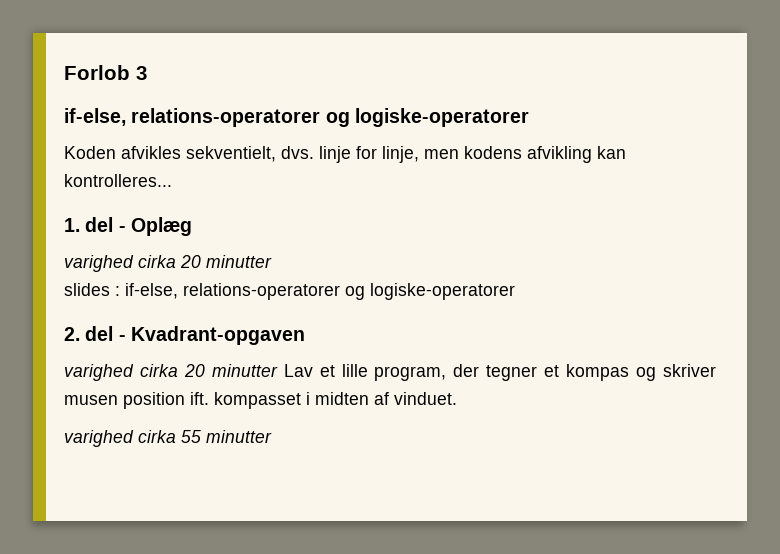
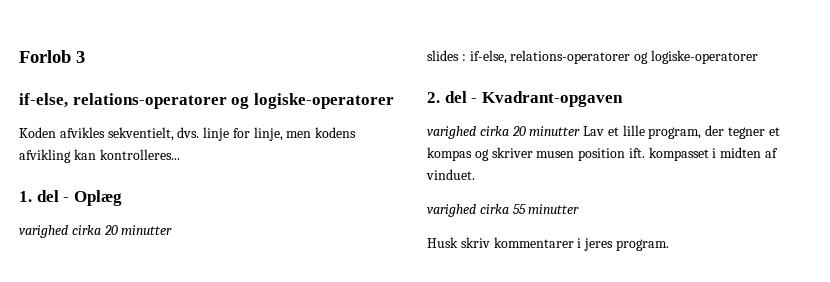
+ Husk skriv kommentarer i jeres program.

